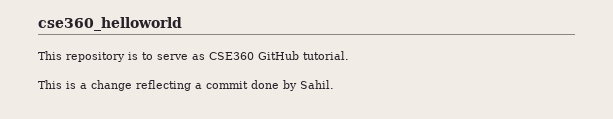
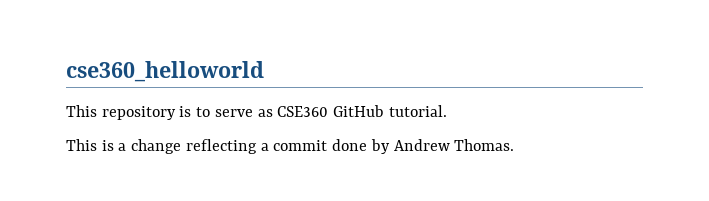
- This is a change reflecting a commit done by Sahil.
+ This is a change reflecting a commit done by Andrew Thomas.

